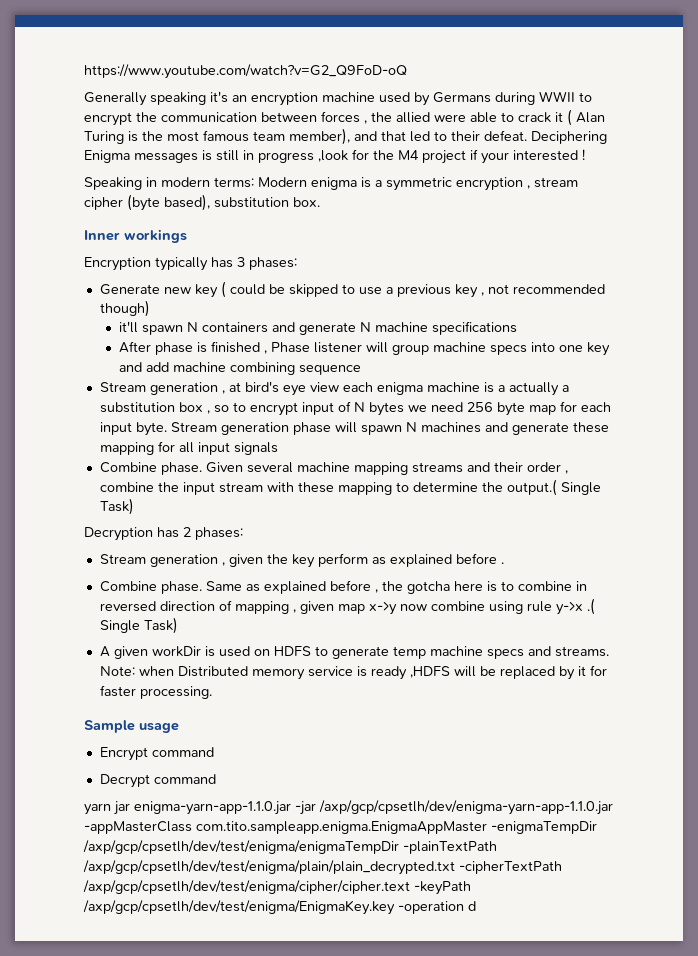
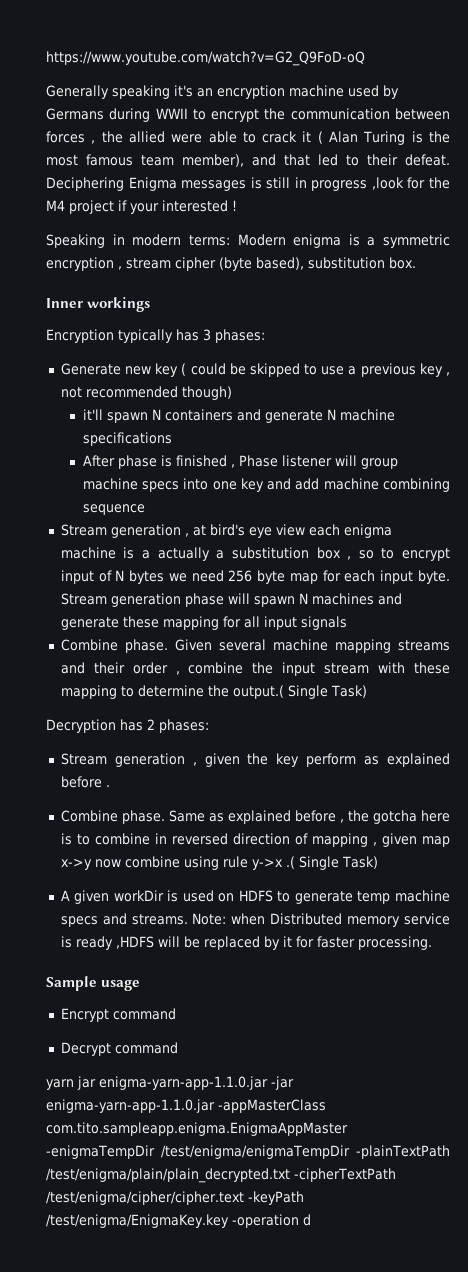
- yarn jar enigma-yarn-app-1.1.0.jar -jar /axp/gcp/cpsetlh/dev/enigma-yarn-app-1.1.0.jar -appMasterClass com.tito.sampleapp.enigma.EnigmaAppMaster -enigmaTempDir /axp/gcp/cpsetlh/dev/test/enigma/enigmaTempDir -plainTextPath /axp/gcp/cpsetlh/dev/test/enigma/plain/plain_decrypted.txt -cipherTextPath /axp/gcp/cpsetlh/dev/test/enigma/cipher/cipher.text -keyPath /axp/gcp/cpsetlh/dev/test/enigma/EnigmaKey.key -operation d
+ yarn jar enigma-yarn-app-1.1.0.jar -jar enigma-yarn-app-1.1.0.jar -appMasterClass com.tito.sampleapp.enigma.EnigmaAppMaster -enigmaTempDir /test/enigma/enigmaTempDir -plainTextPath /test/enigma/plain/plain_decrypted.txt -cipherTextPath /test/enigma/cipher/cipher.text -keyPath /test/enigma/EnigmaKey.key -operation d

